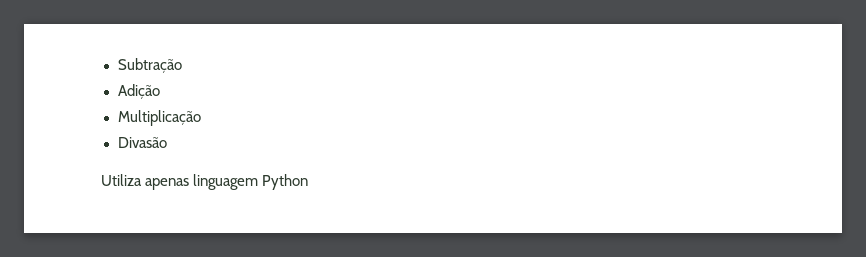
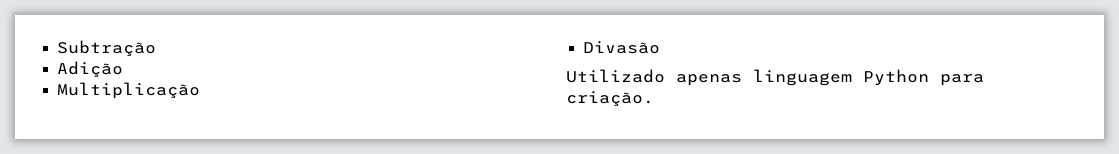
- Utiliza apenas linguagem Python
+ Utilizado apenas linguagem Python para criação.

